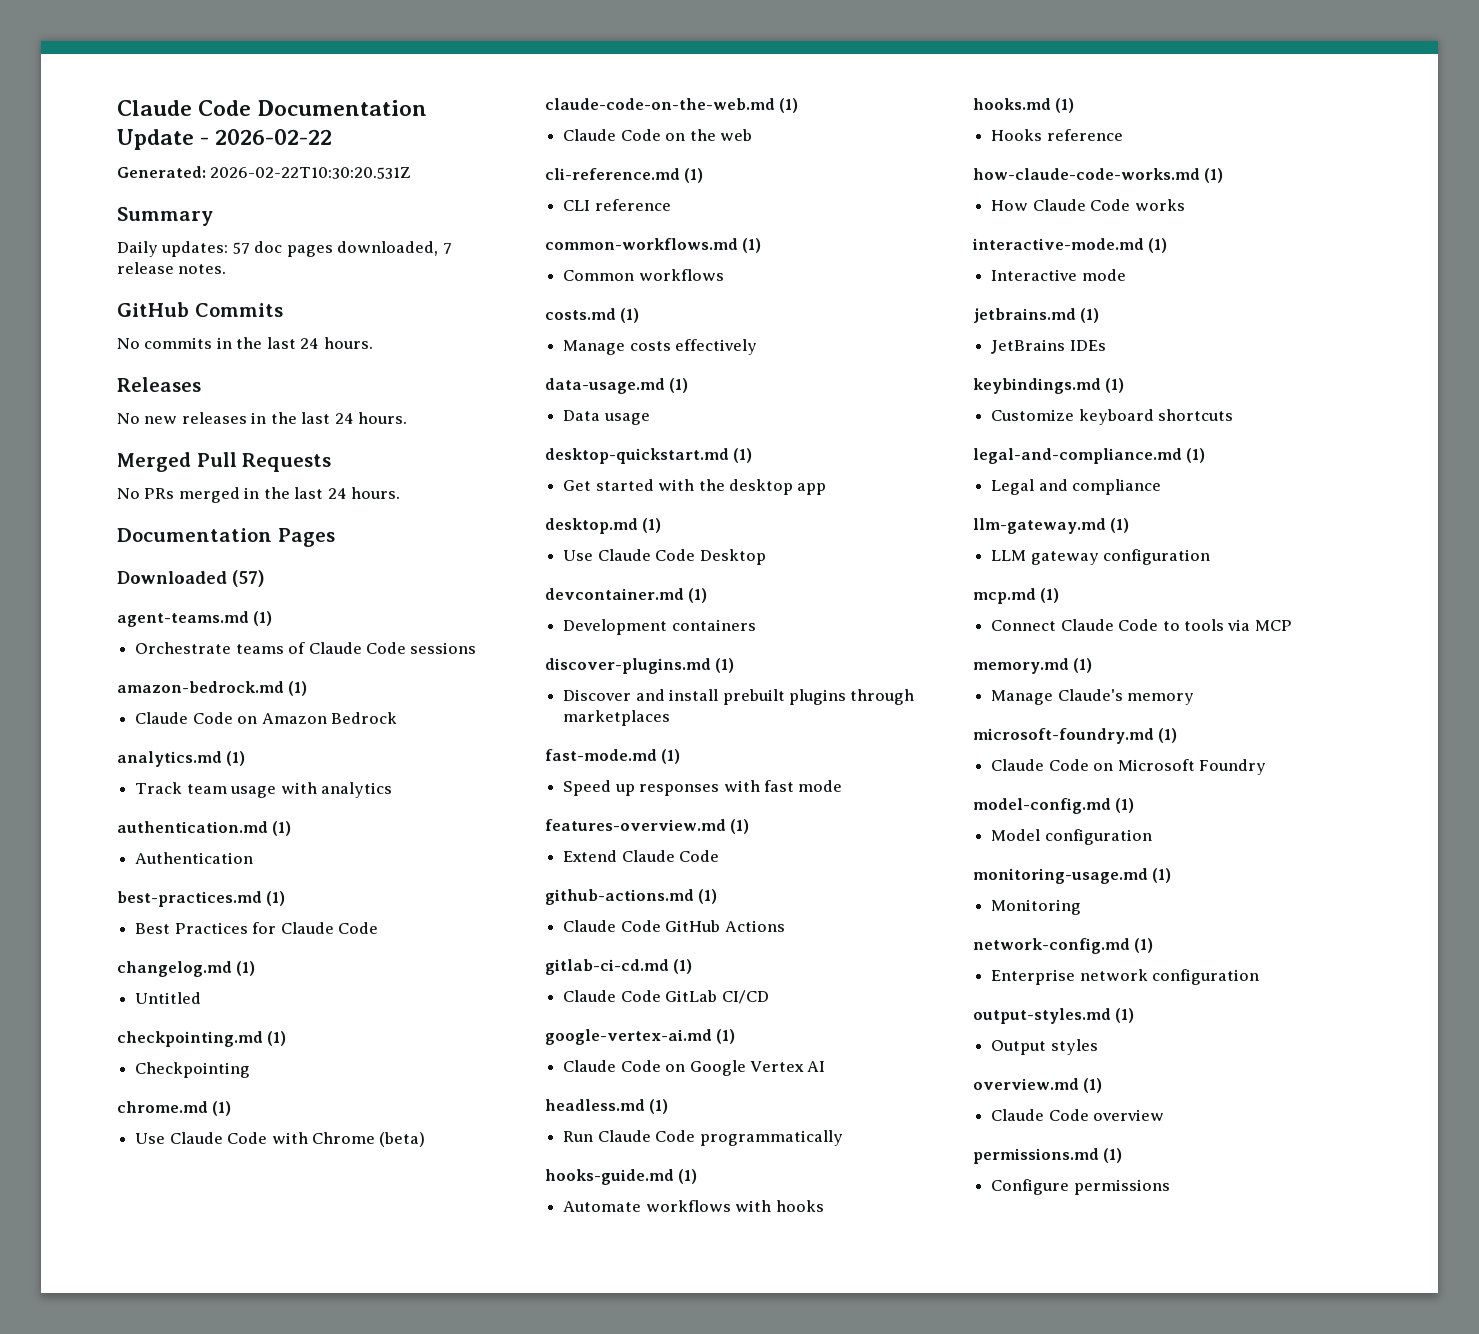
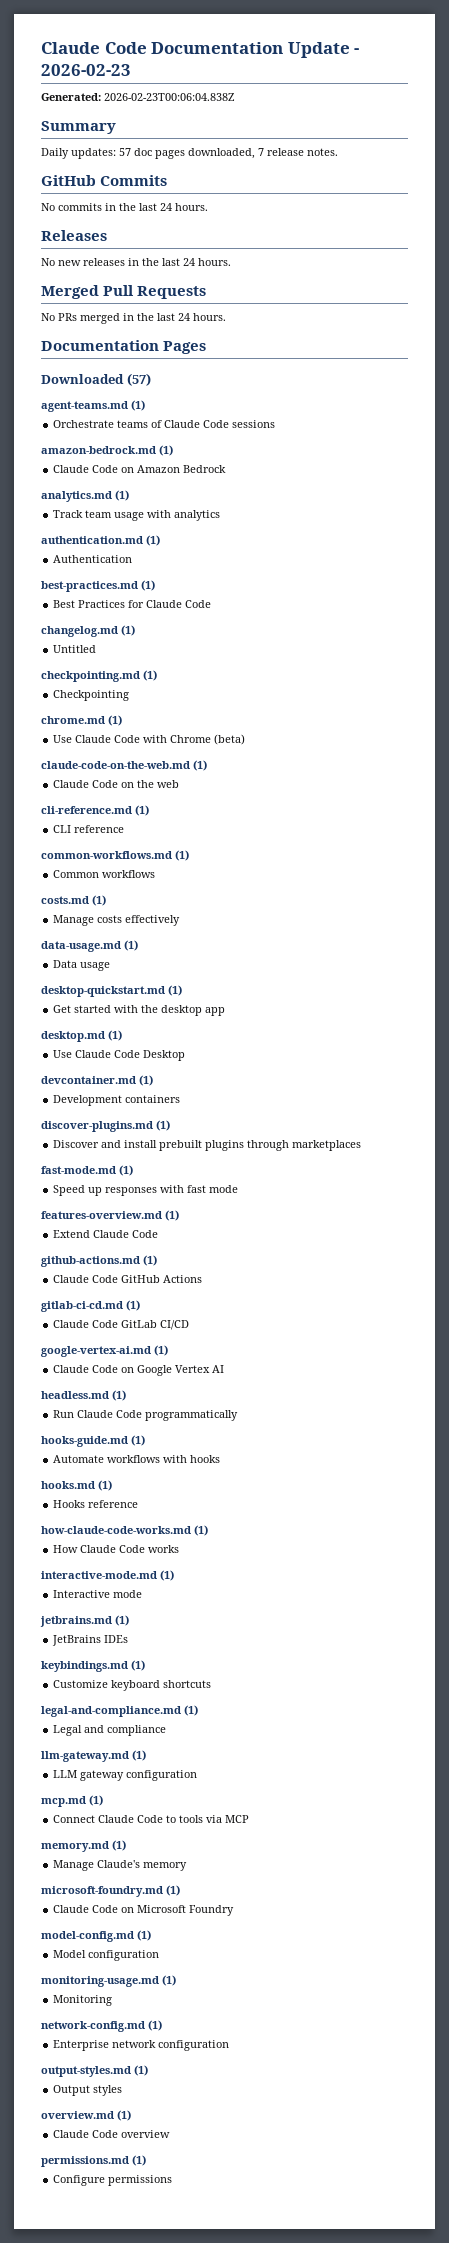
- Claude Code Documentation Update - 2026-02-22
+ Claude Code Documentation Update - 2026-02-23
- Generated: 2026-02-22T10:30:20.531Z
+ Generated: 2026-02-23T00:06:04.838Z

